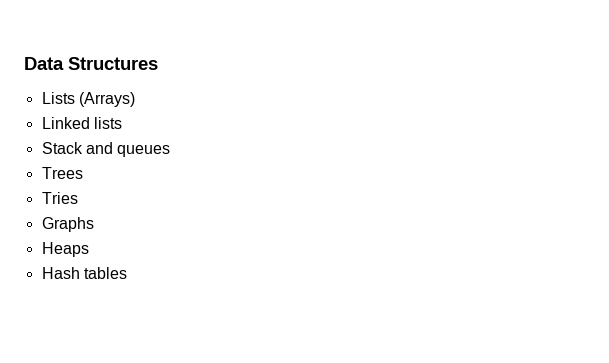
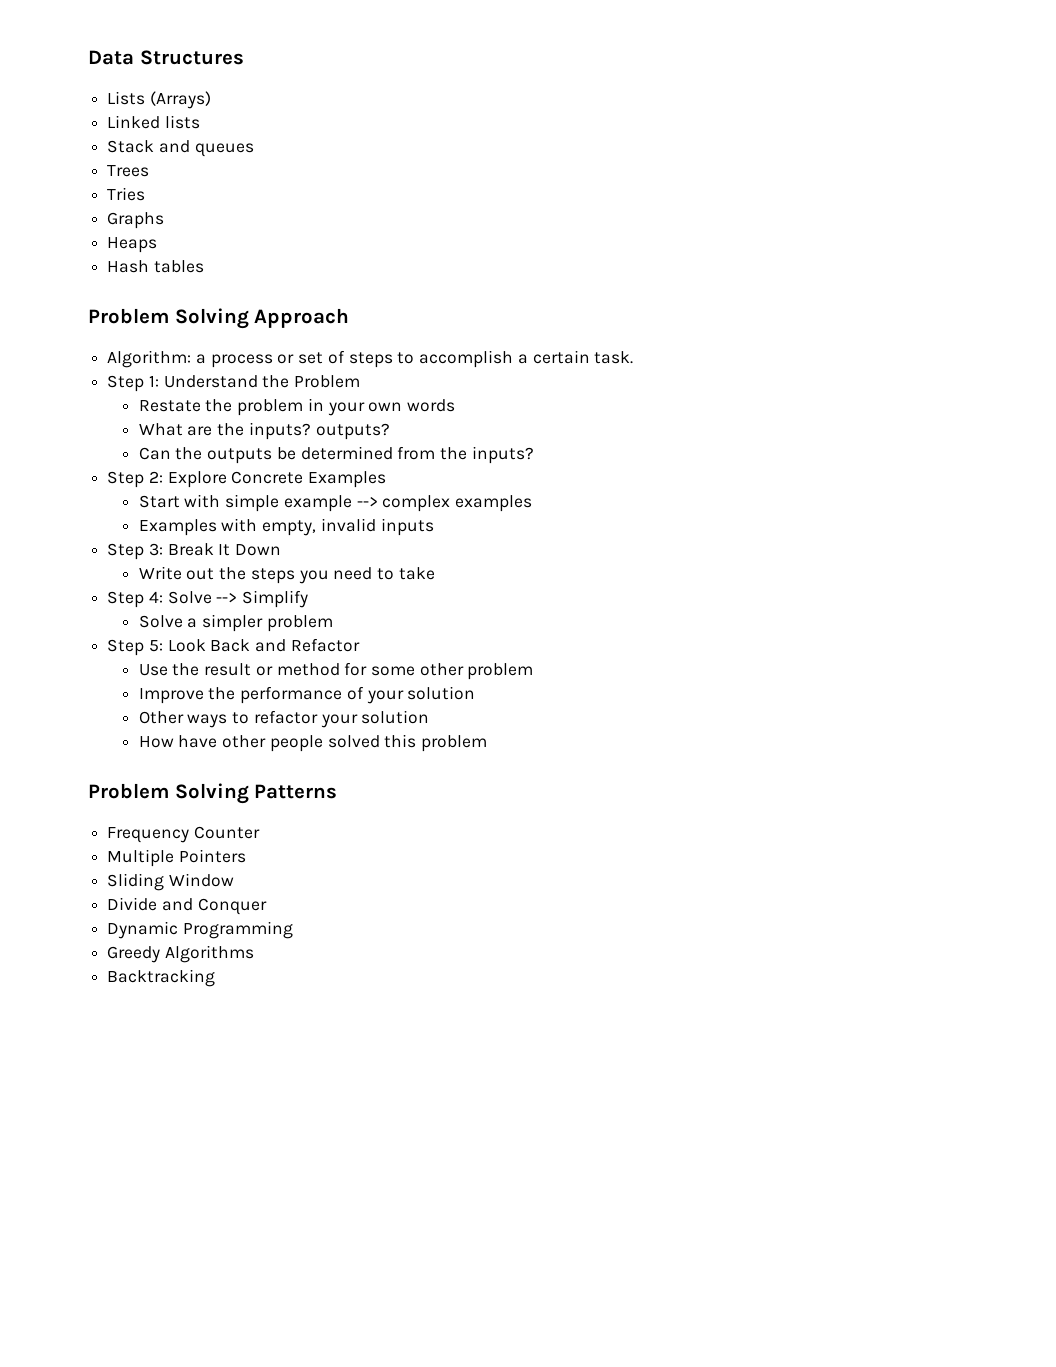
+ Problem Solving Approach
+ Algorithm: a process or set of steps to accomplish a certain task.
+ Step 1: Understand the Problem
+ Restate the problem in your own words
+ What are the inputs? outputs?
+ Can the outputs be determined from the inputs?
+ Step 2: Explore Concrete Examples
+ Start with simple example --> complex examples
+ Examples with empty, invalid inputs
+ Step 3: Break It Down
+ Write out the steps you need to take
+ Step 4: Solve --> Simplify
+ Solve a simpler problem
+ Step 5: Look Back and Refactor
+ Use the result or method for some other problem
+ Improve the performance of your solution
+ Other ways to refactor your solution
+ How have other people solved this problem
+ Problem Solving Patterns
+ Frequency Counter
+ Multiple Pointers
+ Sliding Window
+ Divide and Conquer
+ Dynamic Programming
+ Greedy Algorithms
+ Backtracking

